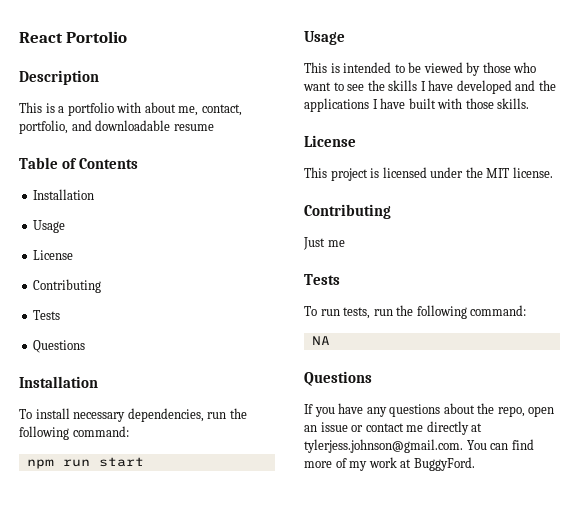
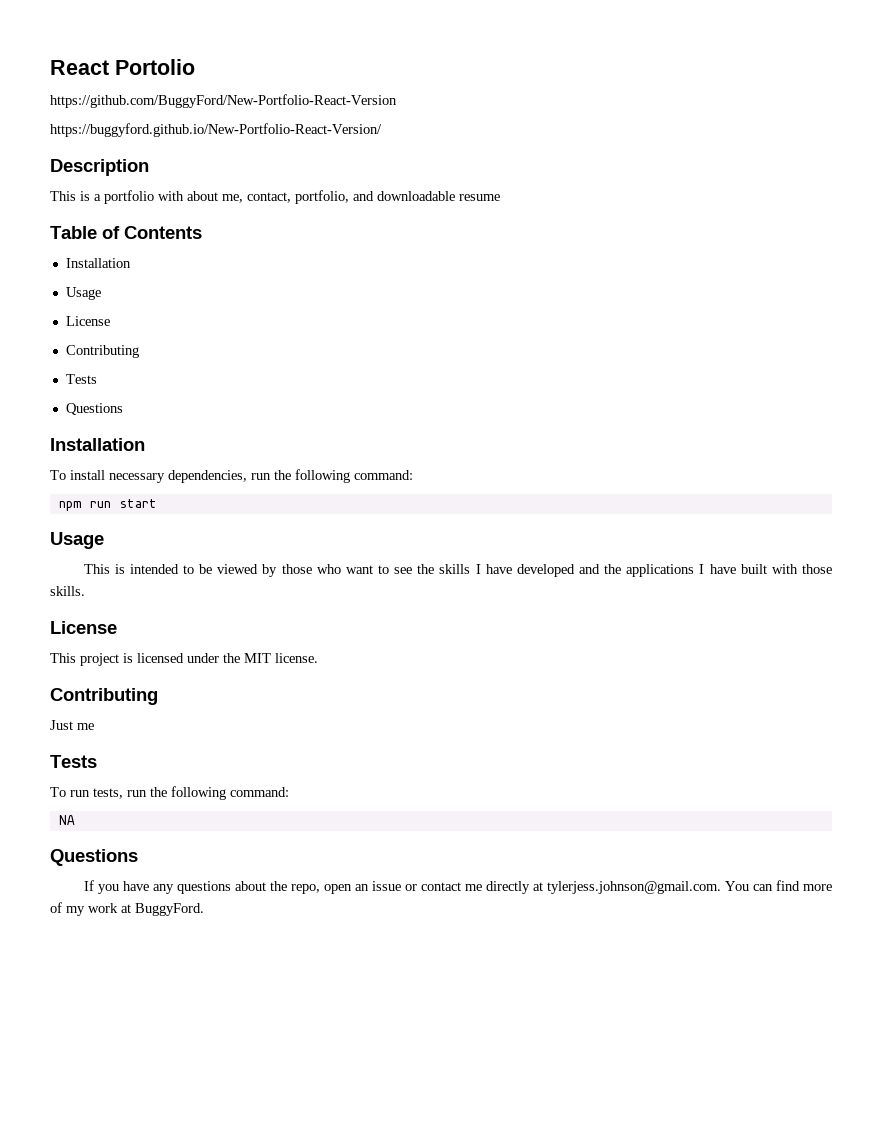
+ https://github.com/BuggyFord/New-Portfolio-React-Version
+ https://buggyford.github.io/New-Portfolio-React-Version/

